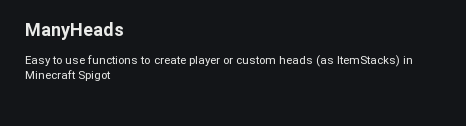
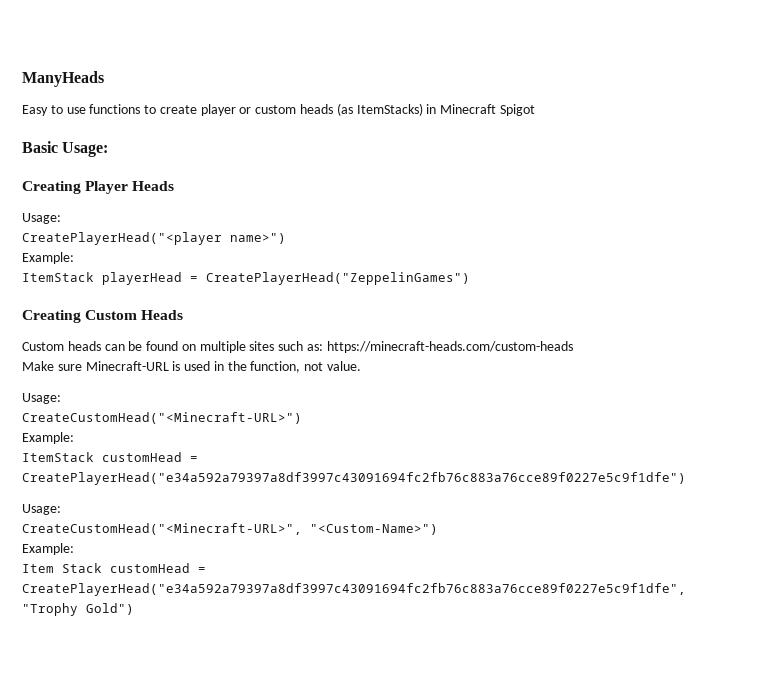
+ Basic Usage:
+ Creating Player Heads
+ Usage:
+ CreatePlayerHead("<player name>")
+ Example:
+ ItemStack playerHead = CreatePlayerHead("ZeppelinGames")
+ Creating Custom Heads
+ Custom heads can be found on multiple sites such as: https://minecraft-heads.com/custom-heads
+ Make sure Minecraft-URL is used in the function, not value.
+ Usage:
+ CreateCustomHead("<Minecraft-URL>")
+ Example:
+ ItemStack customHead = CreatePlayerHead("e34a592a79397a8df3997c43091694fc2fb76c883a76cce89f0227e5c9f1dfe")
+ Usage:
+ CreateCustomHead("<Minecraft-URL>", "<Custom-Name>")
+ Example:
+ Item Stack customHead = CreatePlayerHead("e34a592a79397a8df3997c43091694fc2fb76c883a76cce89f0227e5c9f1dfe", "Trophy Gold")

